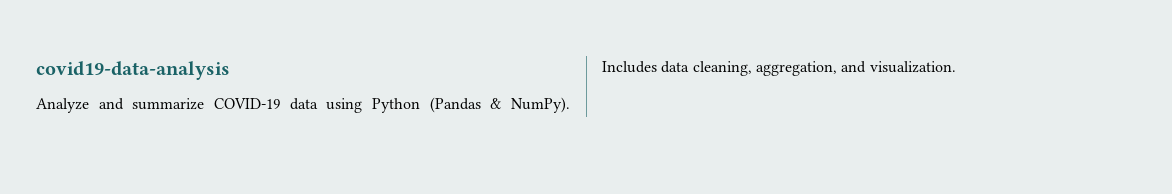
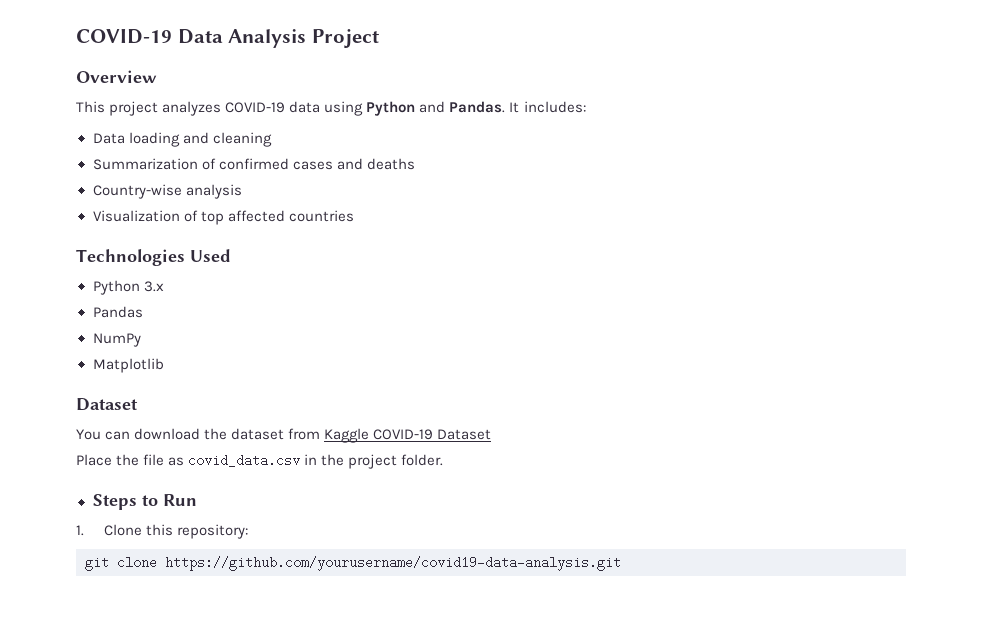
- covid19-data-analysis
- Analyze and summarize COVID-19 data using Python (Pandas & NumPy). Includes data cleaning, aggregation, and visualization.
+ COVID-19 Data Analysis Project
+ Overview
+ This project analyzes COVID-19 data using Python and Pandas. It includes:
+ Data loading and cleaning
+ Summarization of confirmed cases and deaths
+ Country-wise analysis
+ Visualization of top affected countries
+ Technologies Used
+ Python 3.x
+ Pandas
+ NumPy
+ Matplotlib
+ Dataset
+ You can download the dataset from Kaggle COVID-19 Dataset
+ Place the file as covid_data.csv in the project folder.
+ Steps to Run
+ 1. Clone this repository:
+ git clone https://github.com/yourusername/covid19-data-analysis.git

